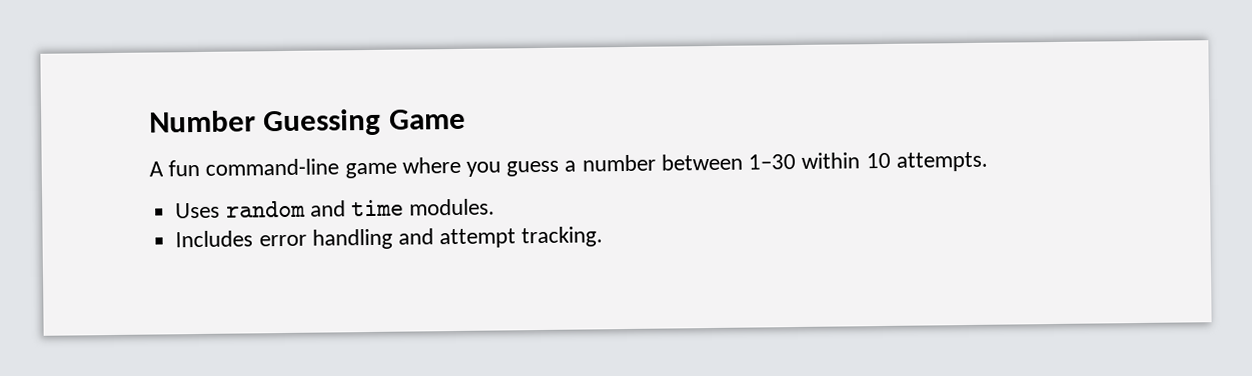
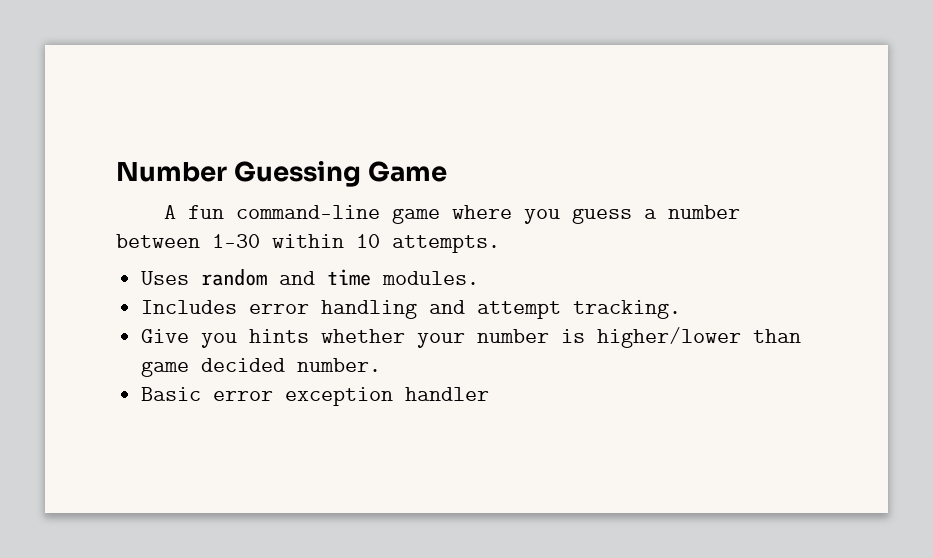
+ Give you hints whether your number is higher/lower than game decided number.
+ Basic error exception handler

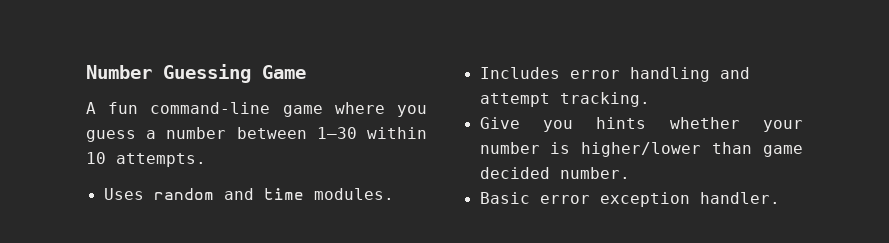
- Basic error exception handler
+ Basic error exception handler.

